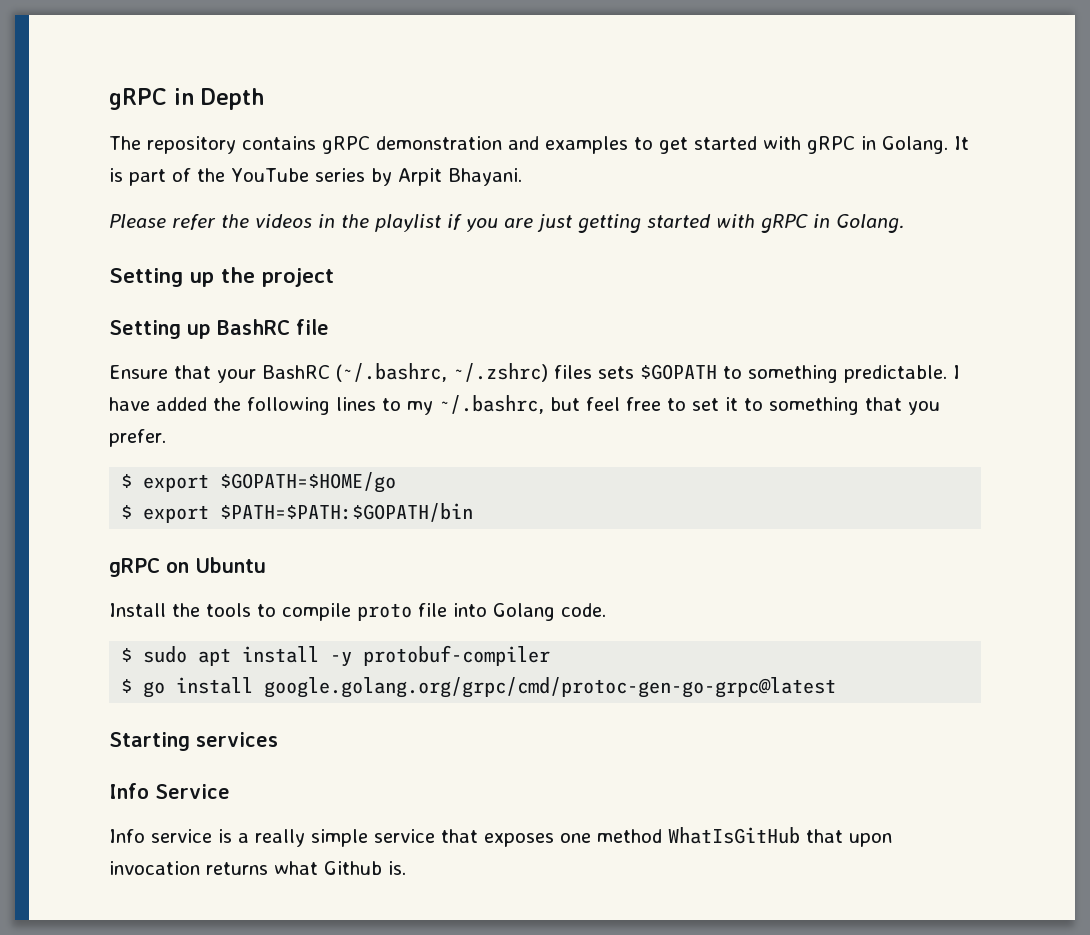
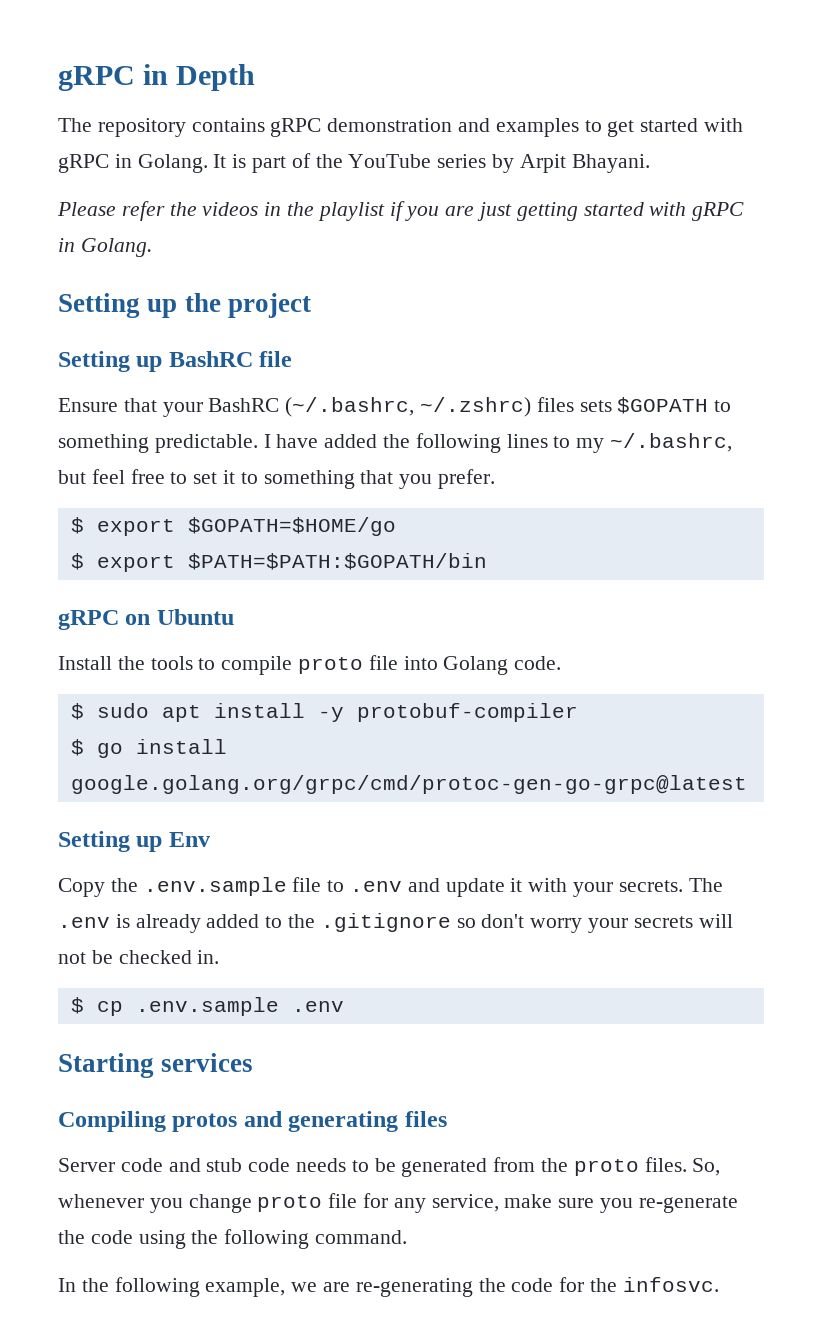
+ Setting up Env
+ Copy the .env.sample file to .env and update it with your secrets. The .env is already added to the .gitignore so don't worry your secrets will not be checked in.
+ $ cp .env.sample .env
  Starting services
- Info Service
- Info service is a really simple service that exposes one method WhatIsGitHub that upon invocation returns what Github is.
+ Compiling protos and generating files
+ Server code and stub code needs to be generated from the proto files. So, whenever you change proto file for any service, make sure you re-generate the code using the following command.
+ In the following example, we are re-generating the code for the infosvc.

